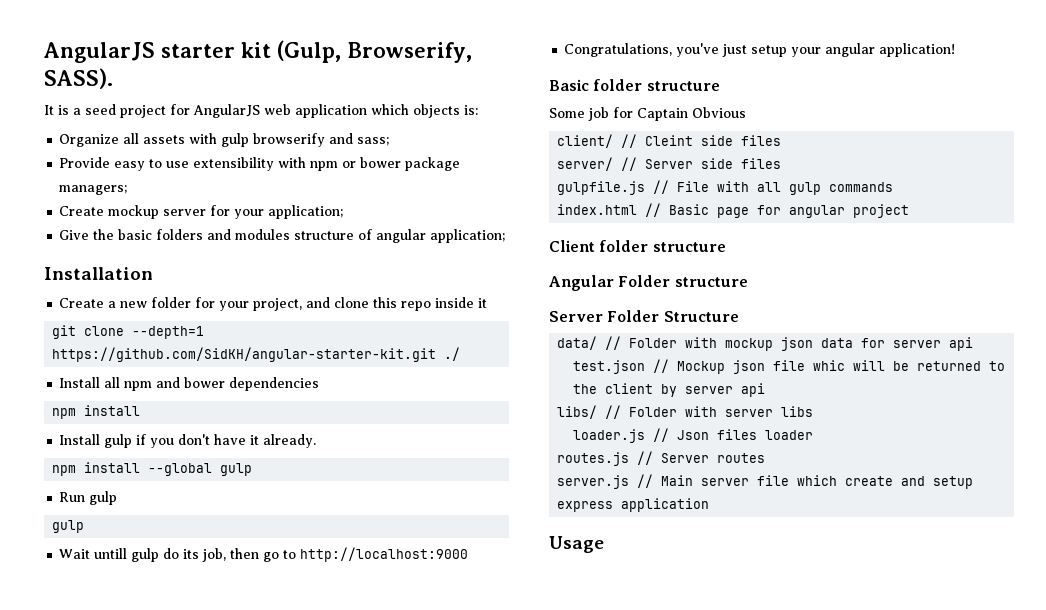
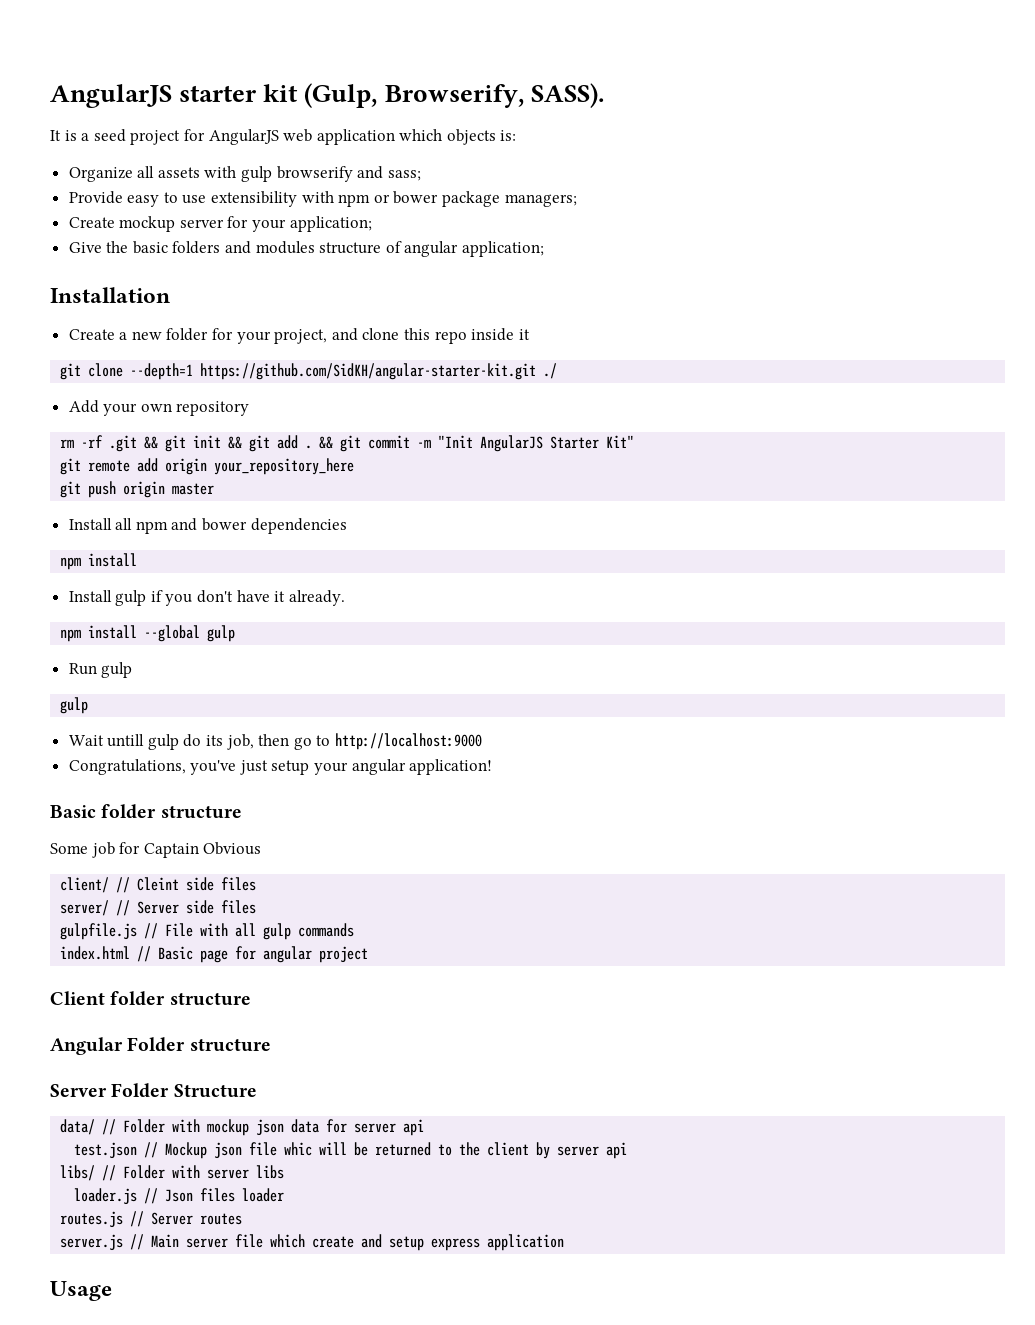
+ Add your own repository
+ rm -rf .git && git init && git add . && git commit -m "Init AngularJS Starter Kit"
+ git remote add origin your_repository_here
+ git push origin master

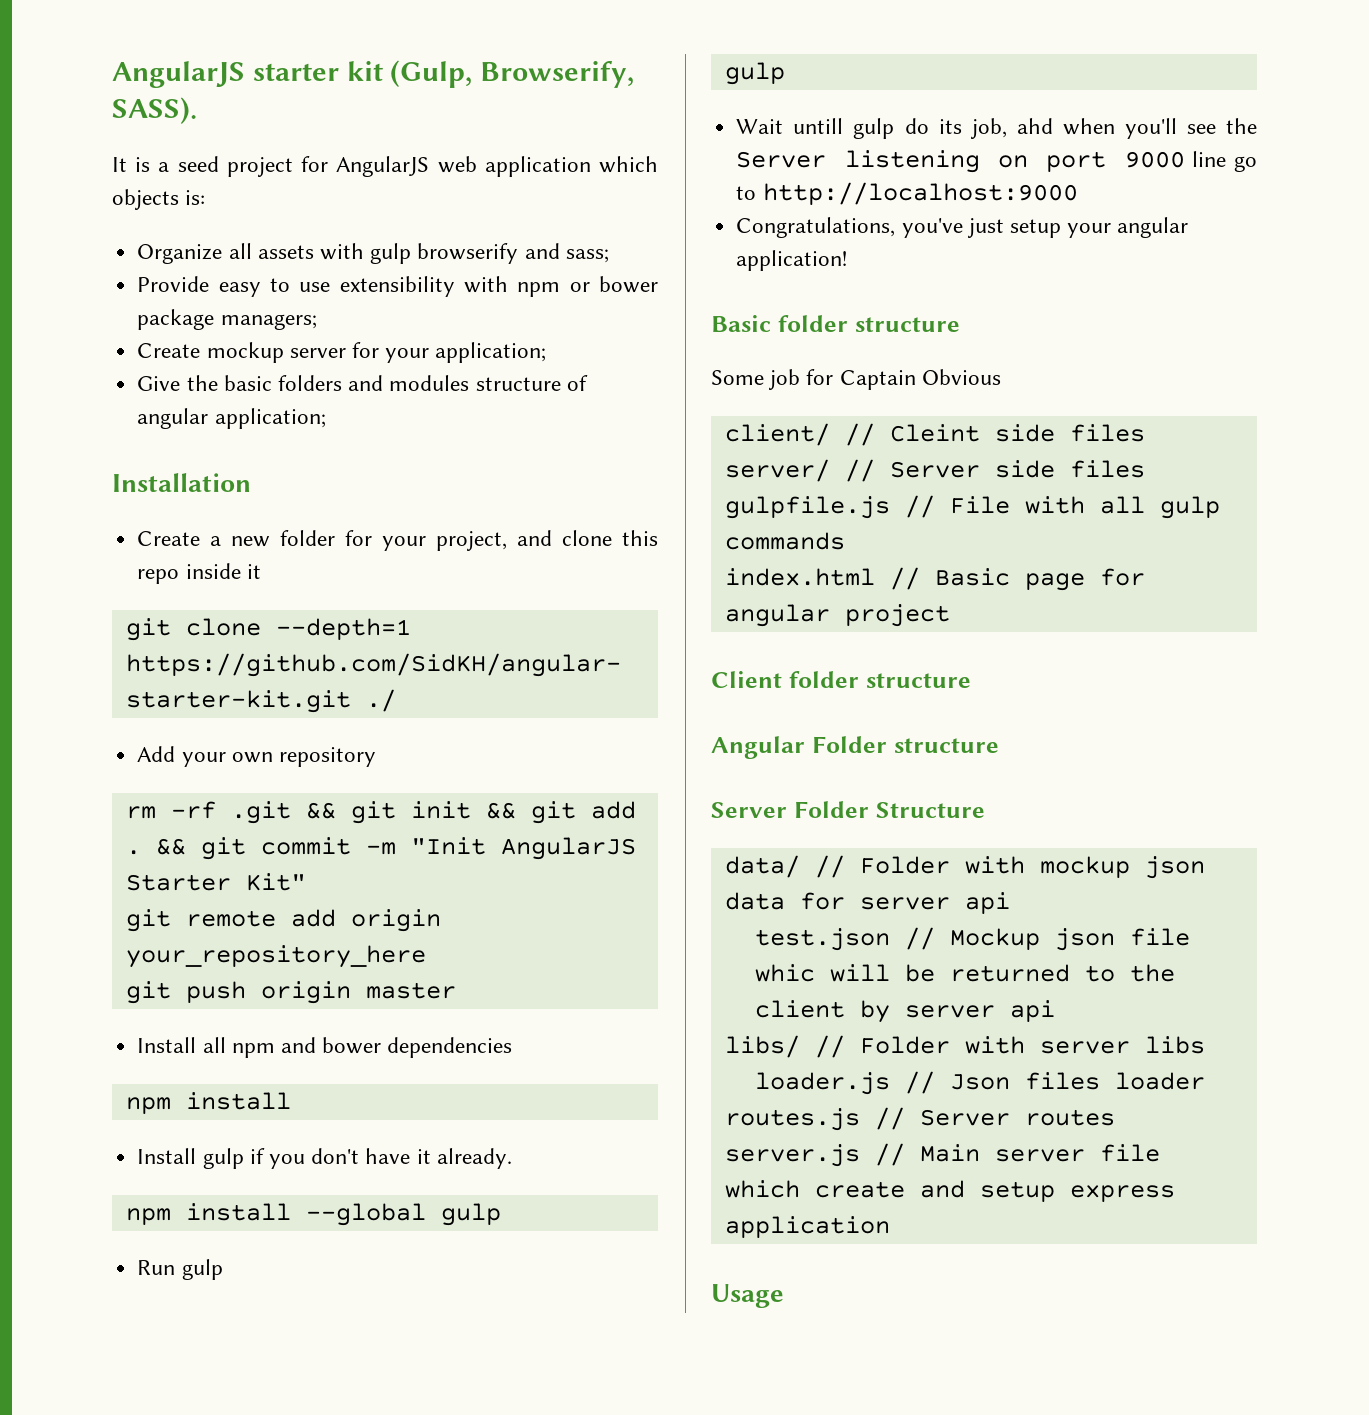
- Wait untill gulp do its job, then go to http://localhost:9000
+ Wait untill gulp do its job, ahd when you'll see the Server listening on port 9000 line go to http://localhost:9000

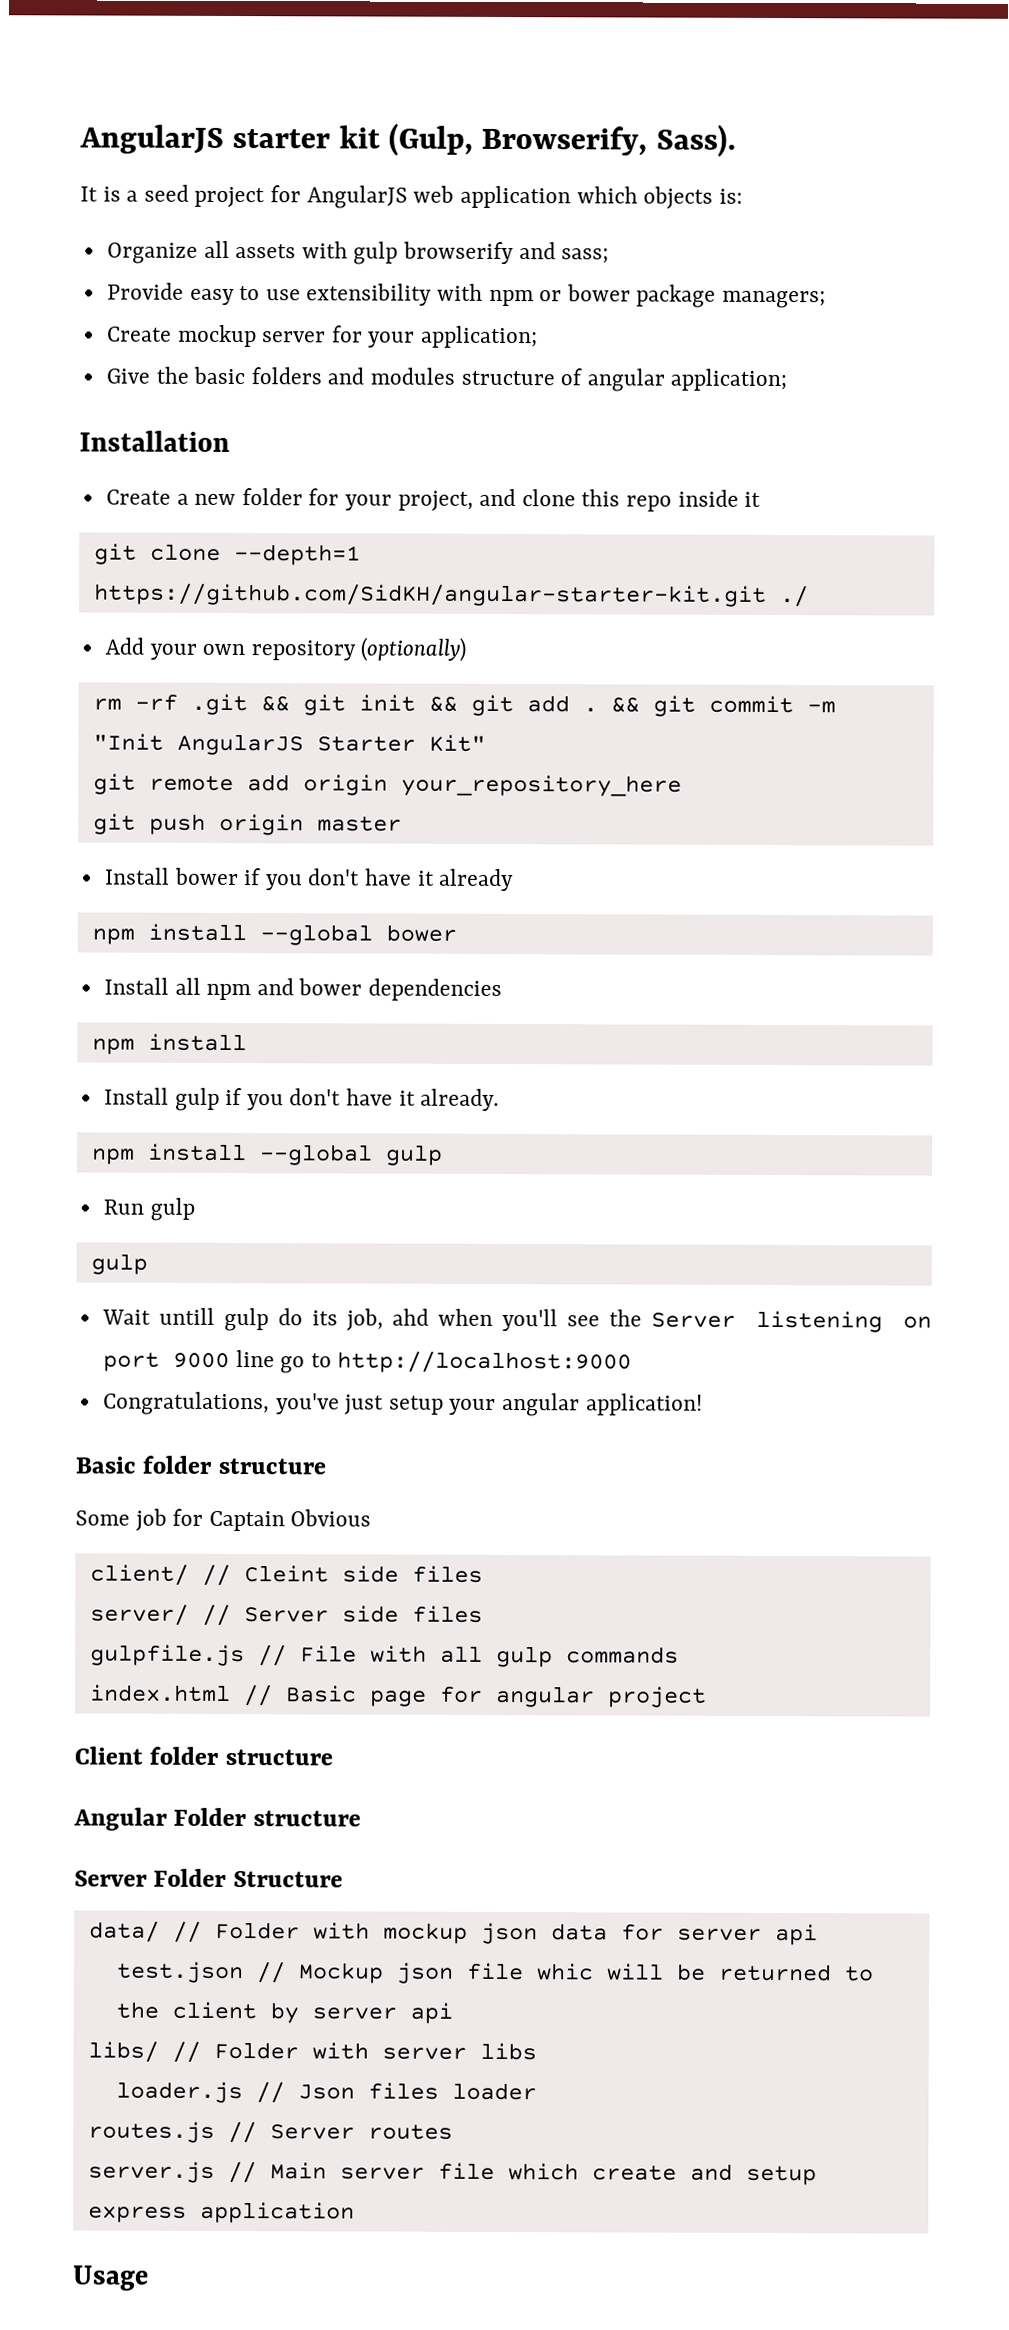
- AngularJS starter kit (Gulp, Browserify, SASS).
+ AngularJS starter kit (Gulp, Browserify, Sass).
- Add your own repository
+ Add your own repository (optionally)
+ Install bower if you don't have it already
+ npm install --global bower

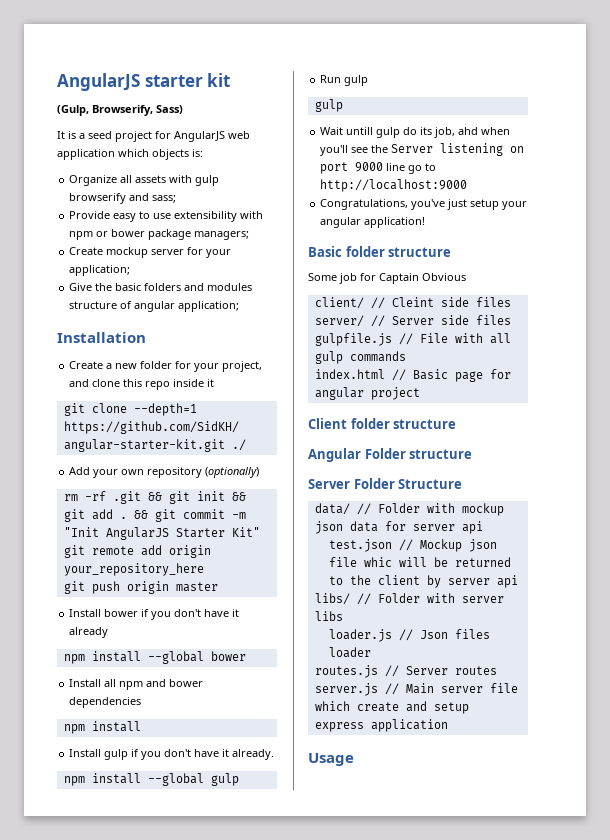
- AngularJS starter kit (Gulp, Browserify, Sass).
+ AngularJS starter kit
+ (Gulp, Browserify, Sass)

